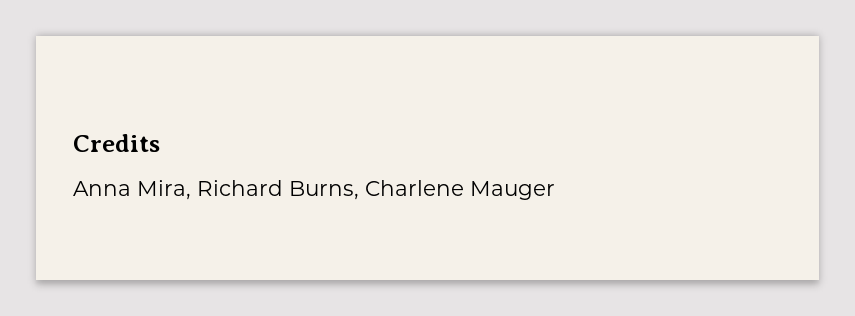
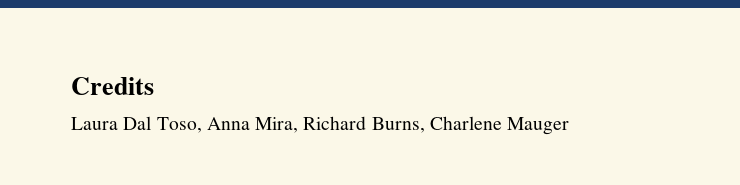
- Anna Mira, Richard Burns, Charlene Mauger
+ Laura Dal Toso, Anna Mira, Richard Burns, Charlene Mauger

